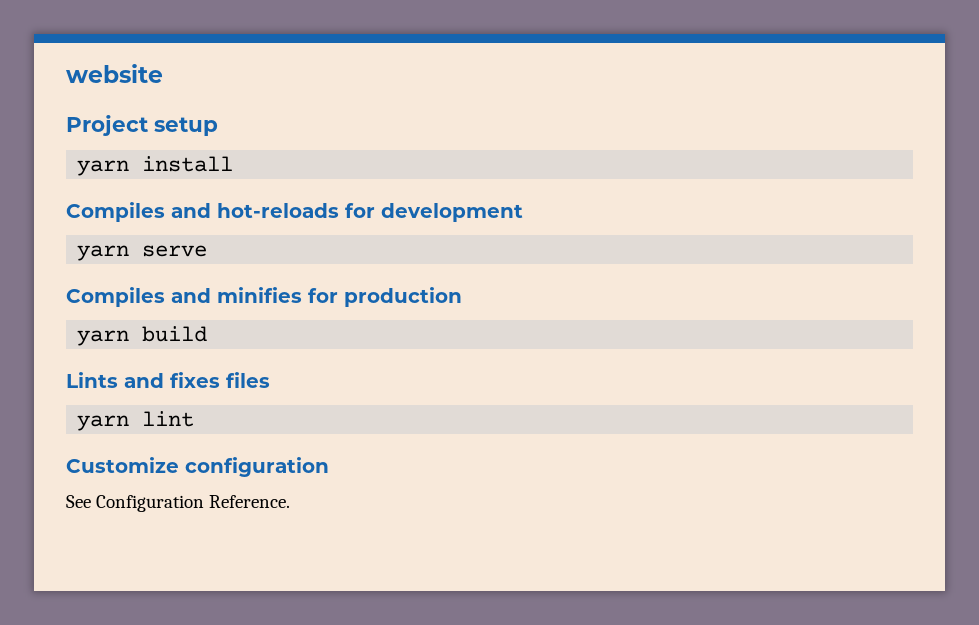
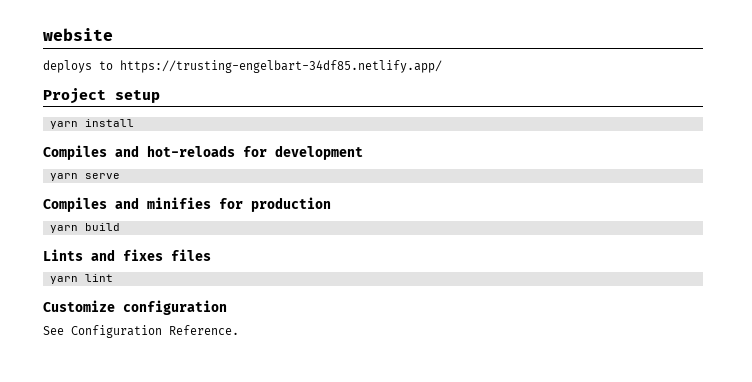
+ deploys to https://trusting-engelbart-34df85.netlify.app/

